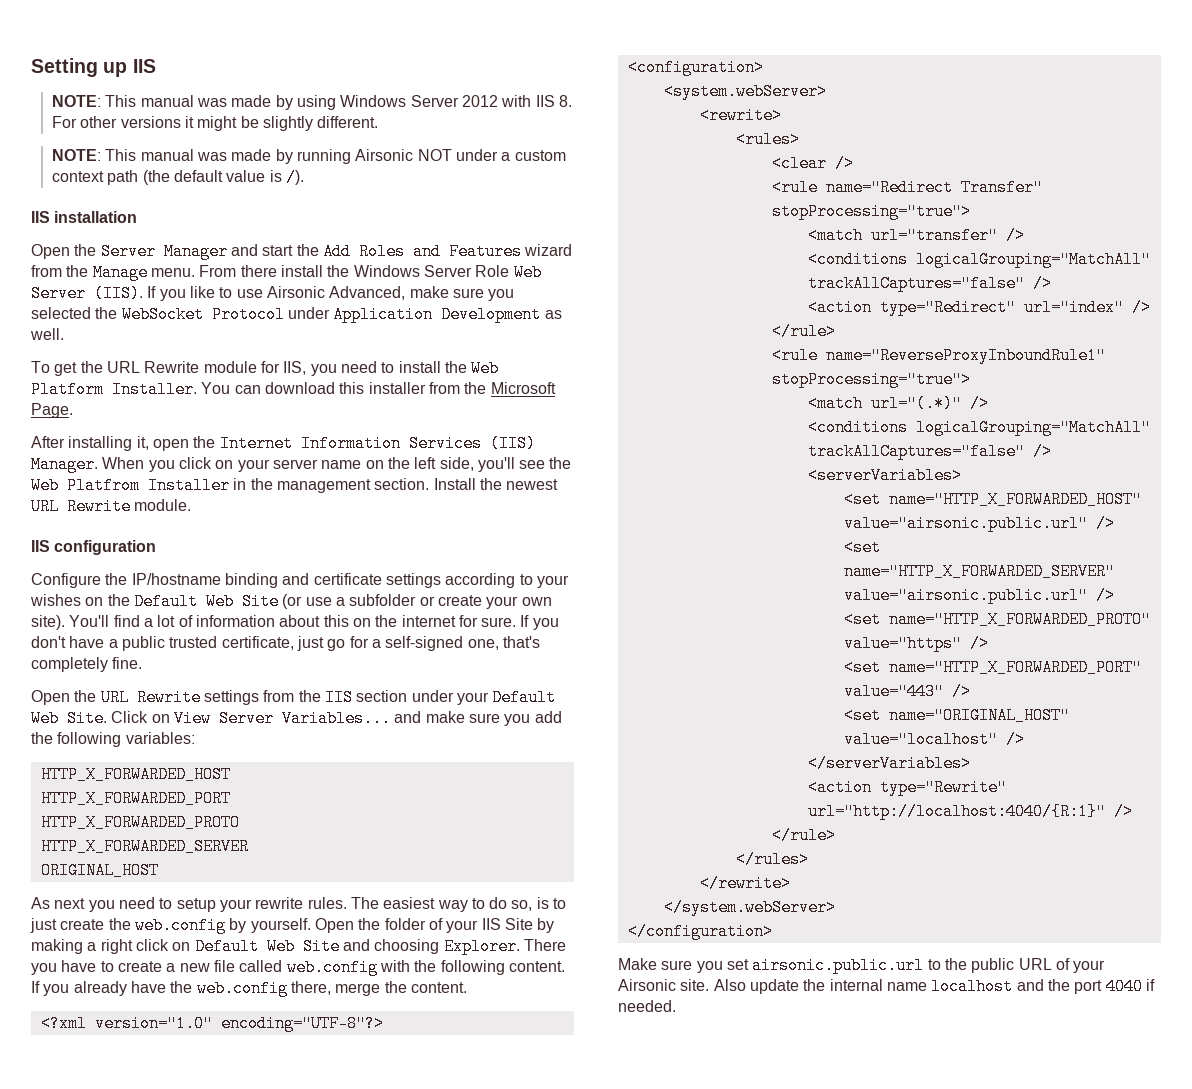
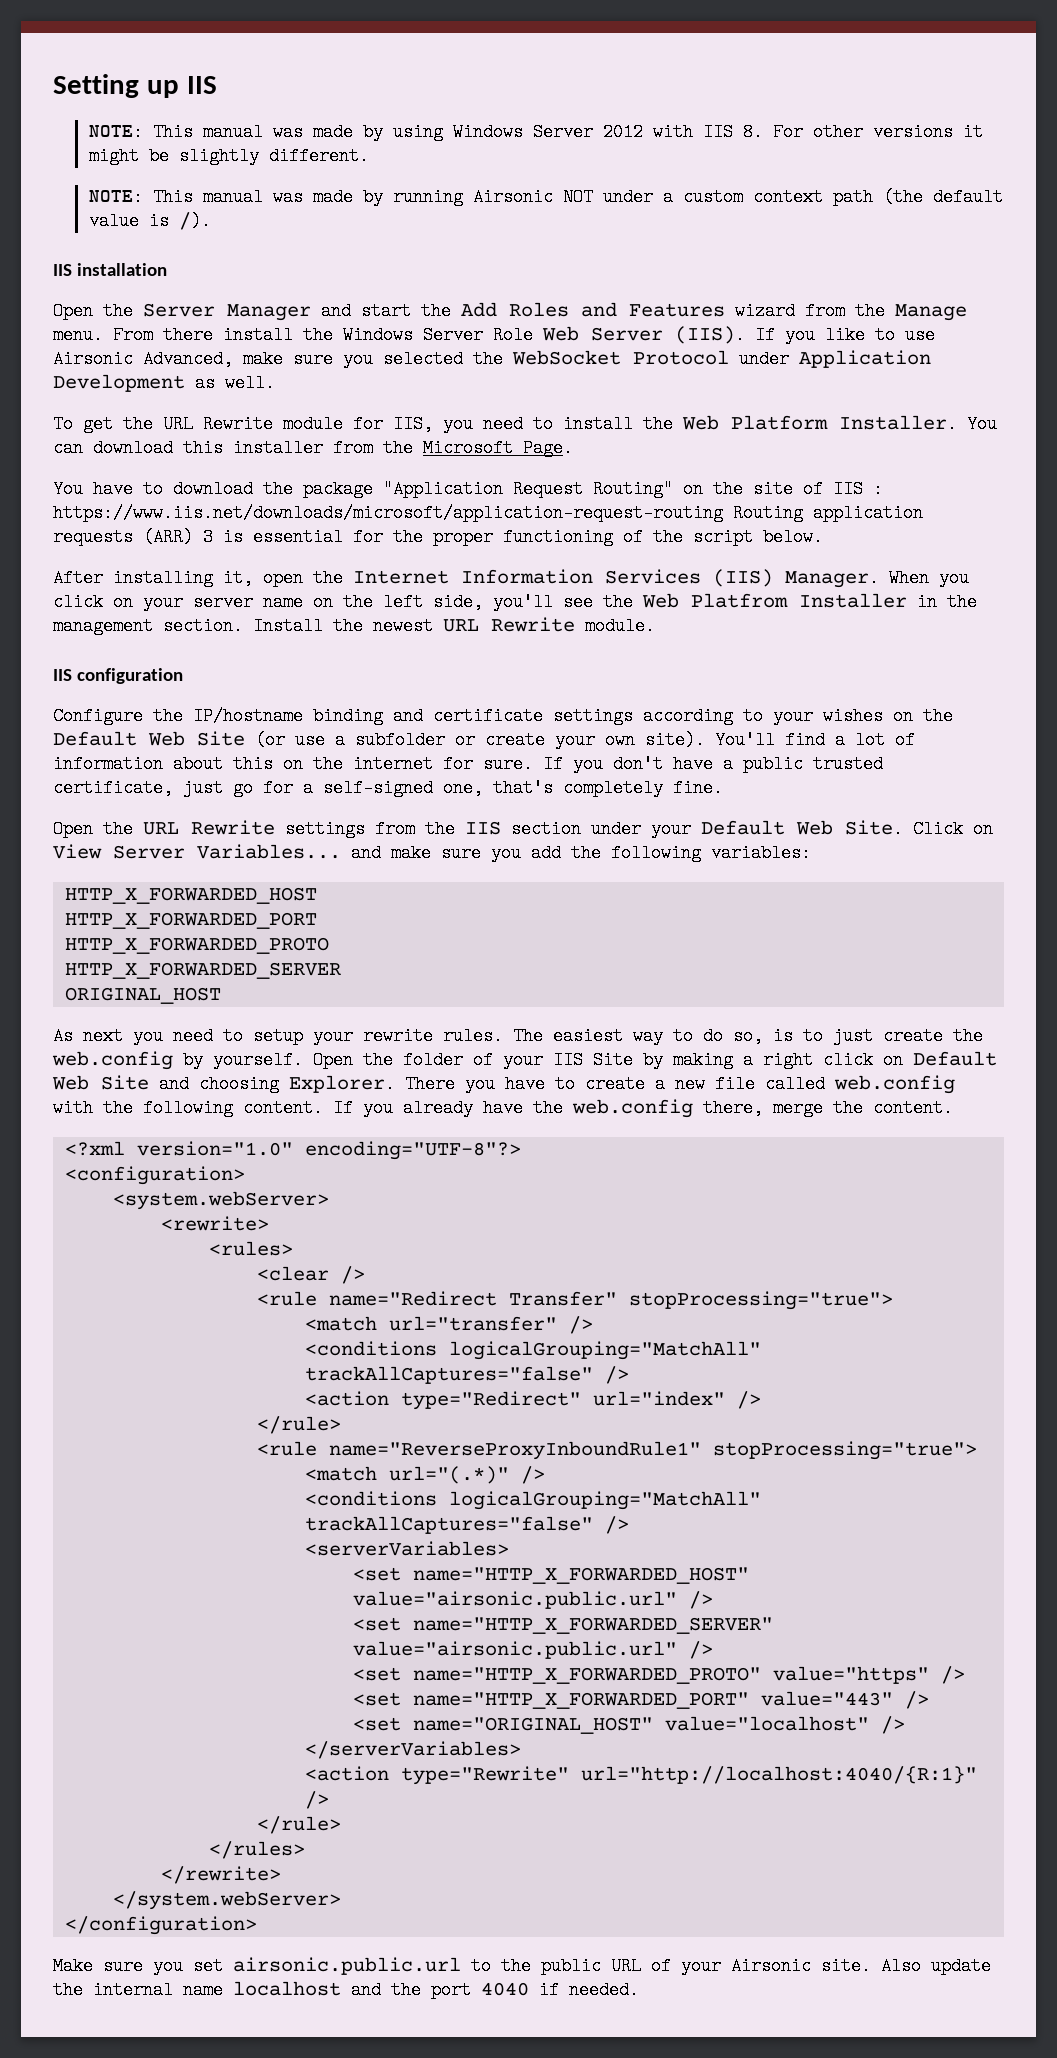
+ You have to download the package "Application Request Routing" on the site of IIS : https://www.iis.net/downloads/microsoft/application-request-routing Routing application requests (ARR) 3 is essential for the proper functioning of the script below.

